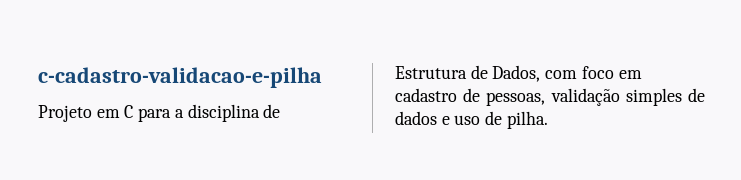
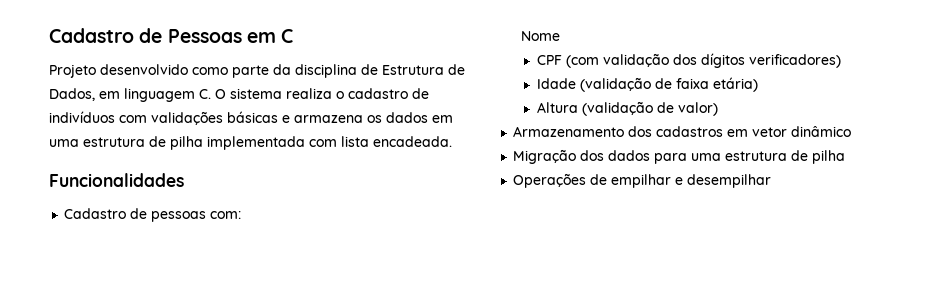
- c-cadastro-validacao-e-pilha
- Projeto em C para a disciplina de Estrutura de Dados, com foco em cadastro de pessoas, validação simples de dados e uso de pilha.
+ Cadastro de Pessoas em C
+ Projeto desenvolvido como parte da disciplina de Estrutura de Dados, em linguagem C. O sistema realiza o cadastro de indivíduos com validações básicas e armazena os dados em uma estrutura de pilha implementada com lista encadeada.
+ Funcionalidades
+ Cadastro de pessoas com:
+ Nome
+ CPF (com validação dos dígitos verificadores)
+ Idade (validação de faixa etária)
+ Altura (validação de valor)
+ Armazenamento dos cadastros em vetor dinâmico
+ Migração dos dados para uma estrutura de pilha
+ Operações de empilhar e desempilhar

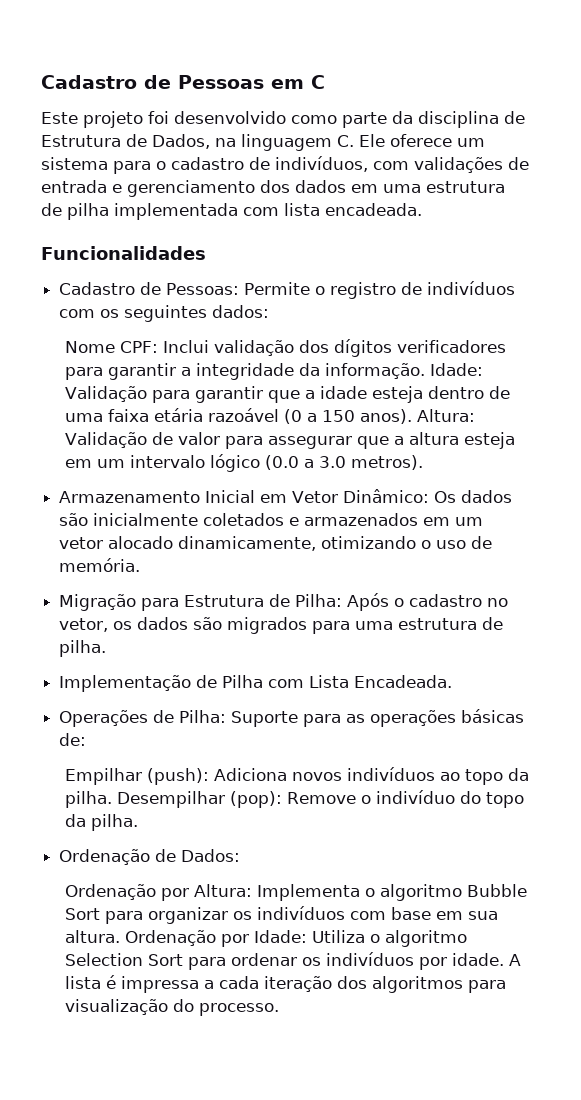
- Projeto desenvolvido como parte da disciplina de Estrutura de Dados, em linguagem C. O sistema realiza o cadastro de indivíduos com validações básicas e armazena os dados em uma estrutura de pilha implementada com lista encadeada.
+ Este projeto foi desenvolvido como parte da disciplina de Estrutura de Dados, na linguagem C. Ele oferece um sistema para o cadastro de indivíduos, com validações de entrada e gerenciamento dos dados em uma estrutura de pilha implementada com lista encadeada.
- Cadastro de pessoas com:
+ Cadastro de Pessoas: Permite o registro de indivíduos com os seguintes dados:
- Nome
- CPF (com validação dos dígitos verificadores)
- Idade (validação de faixa etária)
- Altura (validação de valor)
- Armazenamento dos cadastros em vetor dinâmico
- Migração dos dados para uma estrutura de pilha
- Operações de empilhar e desempilhar
+ Nome CPF: Inclui validação dos dígitos verificadores para garantir a integridade da informação. Idade: Validação para garantir que a idade esteja dentro de uma faixa etária razoável (0 a 150 anos). Altura: Validação de valor para assegurar que a altura esteja em um intervalo lógico (0.0 a 3.0 metros).
+ Armazenamento Inicial em Vetor Dinâmico: Os dados são inicialmente coletados e armazenados em um vetor alocado dinamicamente, otimizando o uso de memória.
+ Migração para Estrutura de Pilha: Após o cadastro no vetor, os dados são migrados para uma estrutura de pilha.
+ Implementação de Pilha com Lista Encadeada.
+ Operações de Pilha: Suporte para as operações básicas de:
+ Empilhar (push): Adiciona novos indivíduos ao topo da pilha. Desempilhar (pop): Remove o indivíduo do topo da pilha.
+ Ordenação de Dados:
+ Ordenação por Altura: Implementa o algoritmo Bubble Sort para organizar os indivíduos com base em sua altura. Ordenação por Idade: Utiliza o algoritmo Selection Sort para ordenar os indivíduos por idade. A lista é impressa a cada iteração dos algoritmos para visualização do processo.

